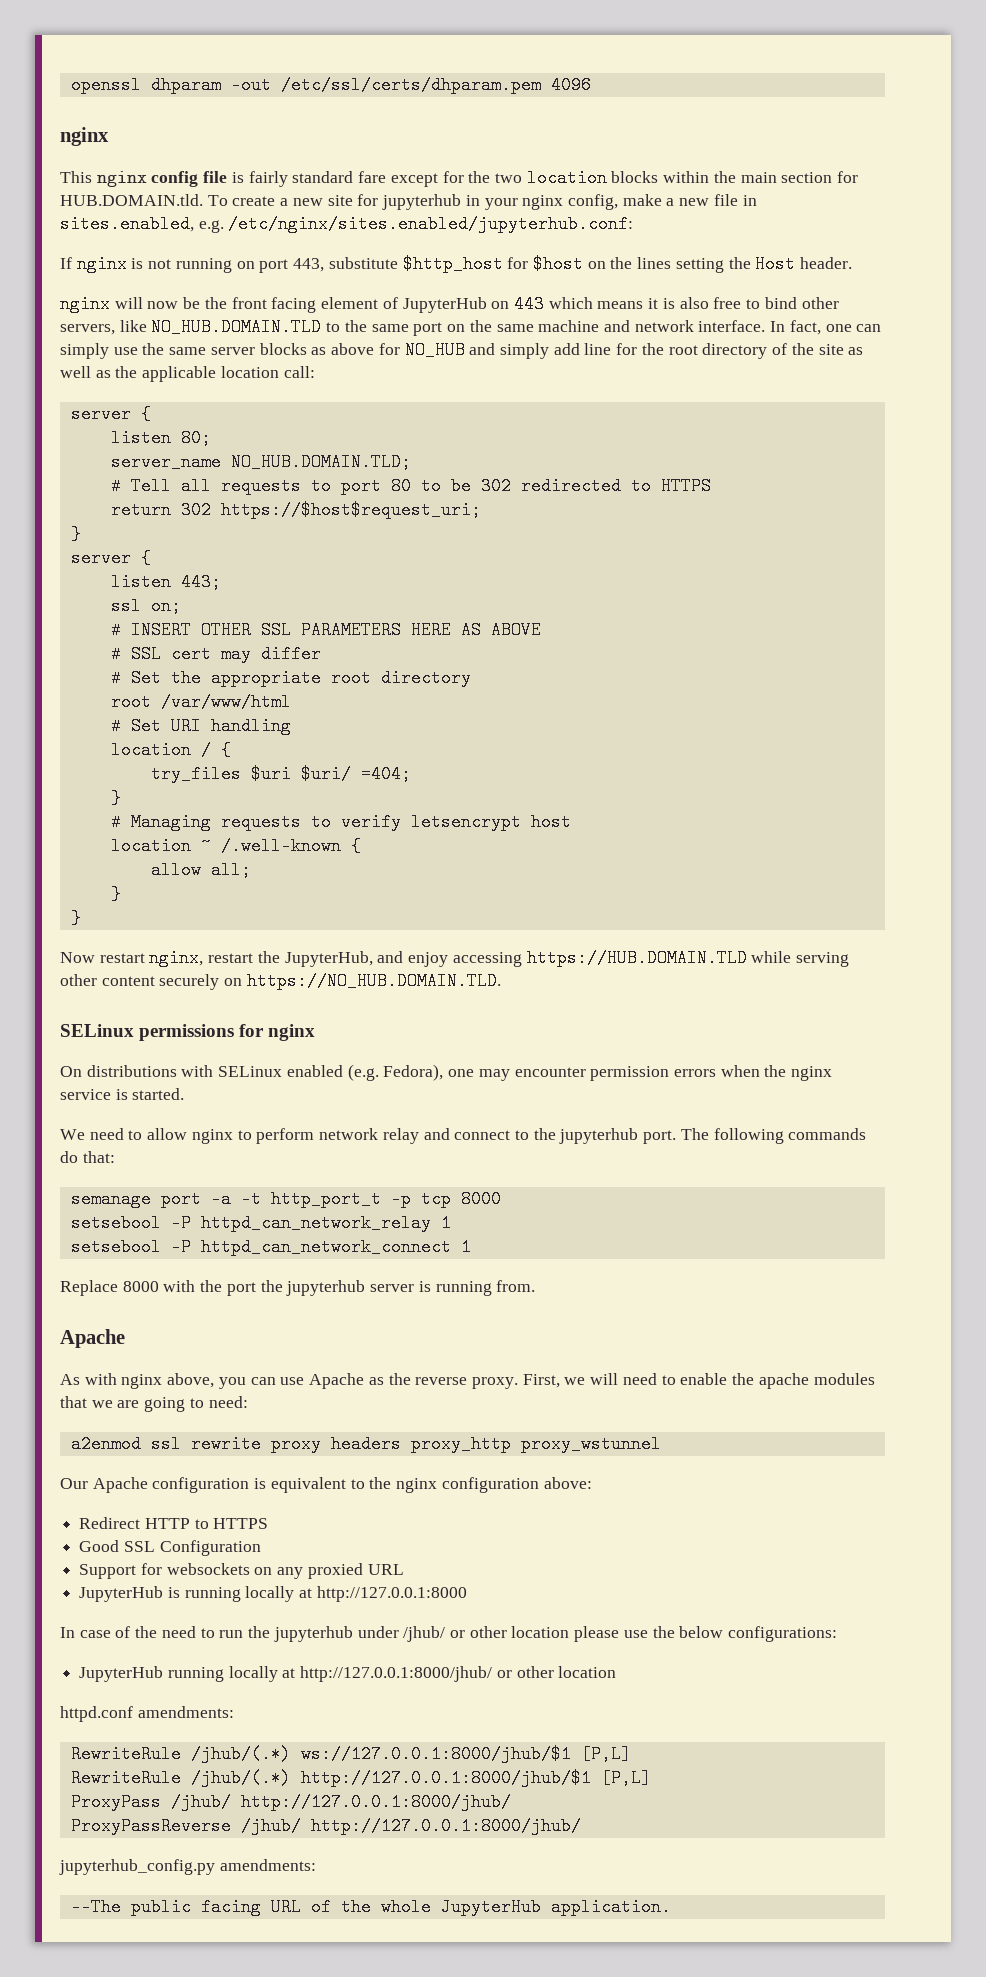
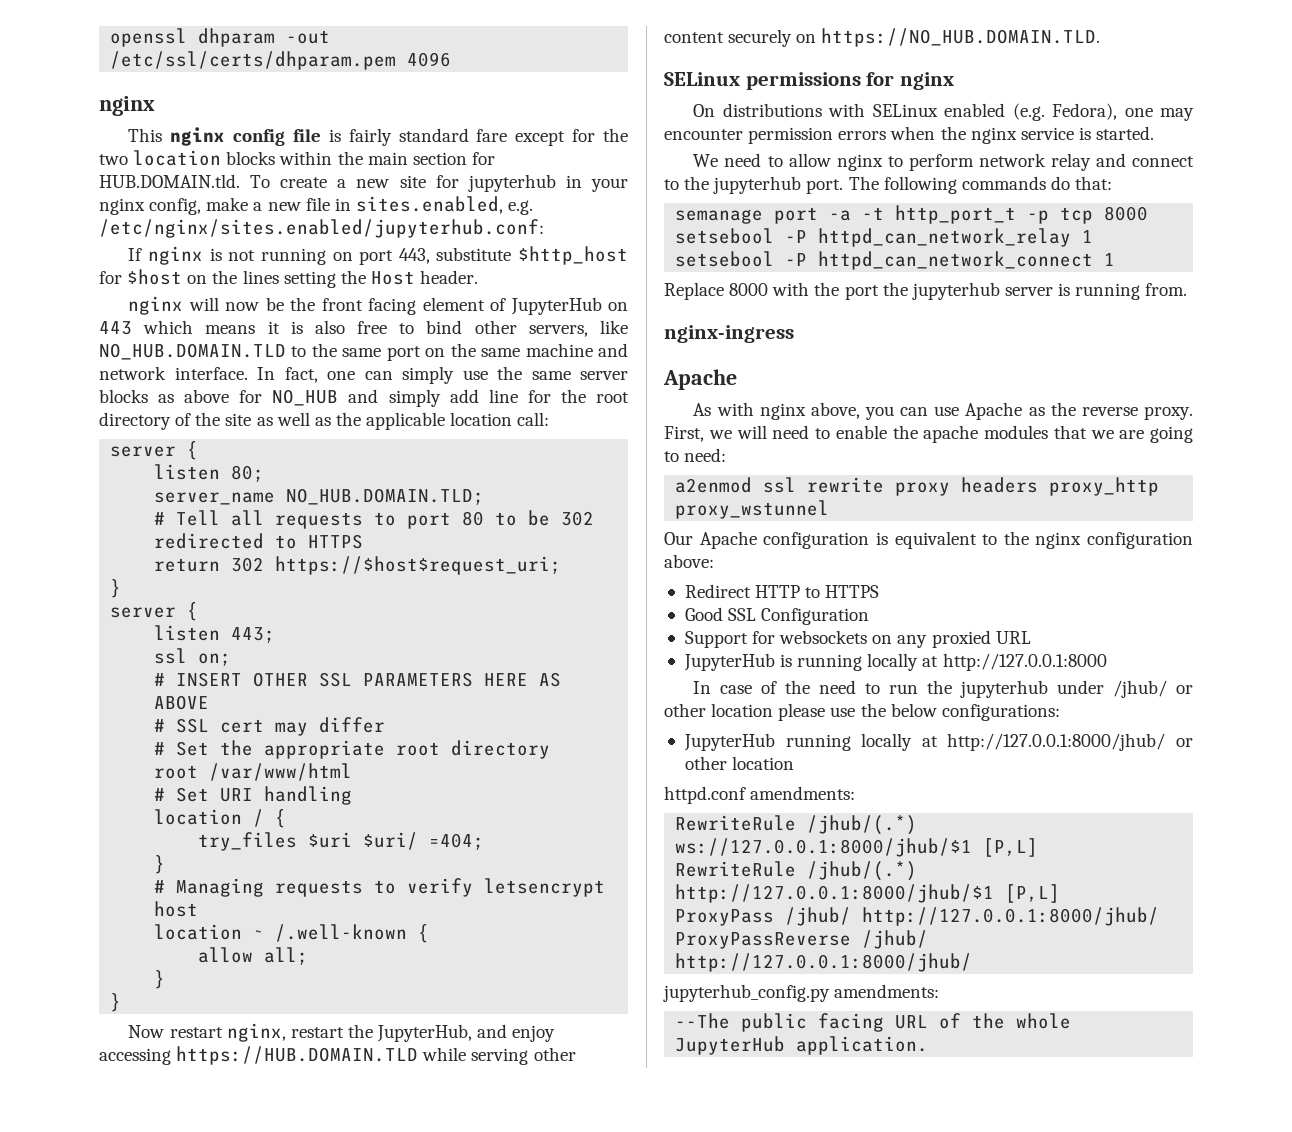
+ nginx-ingress

